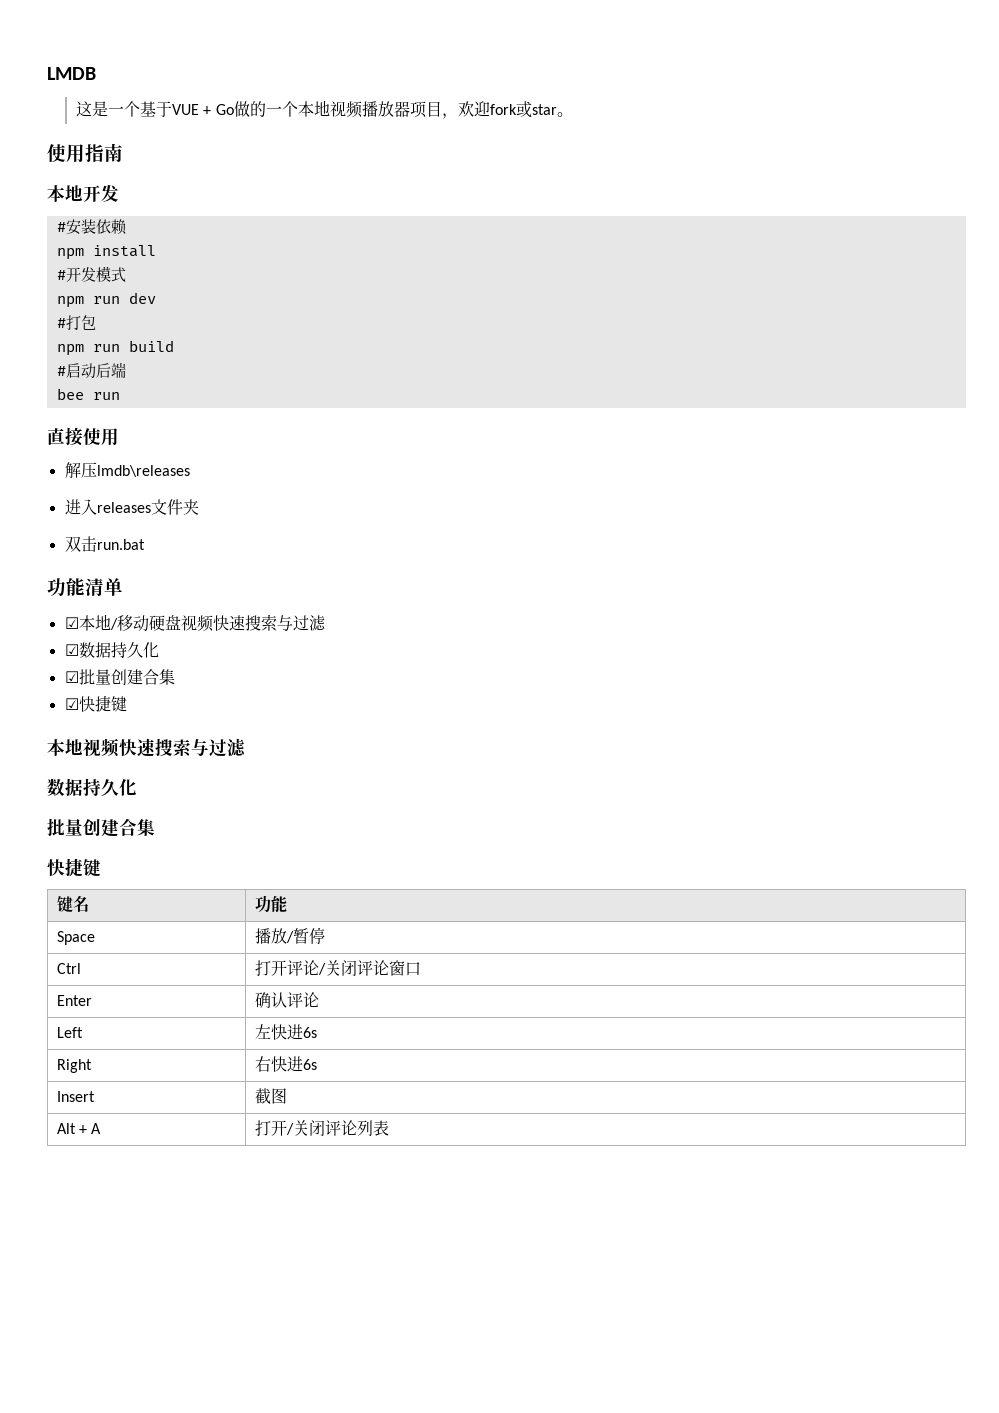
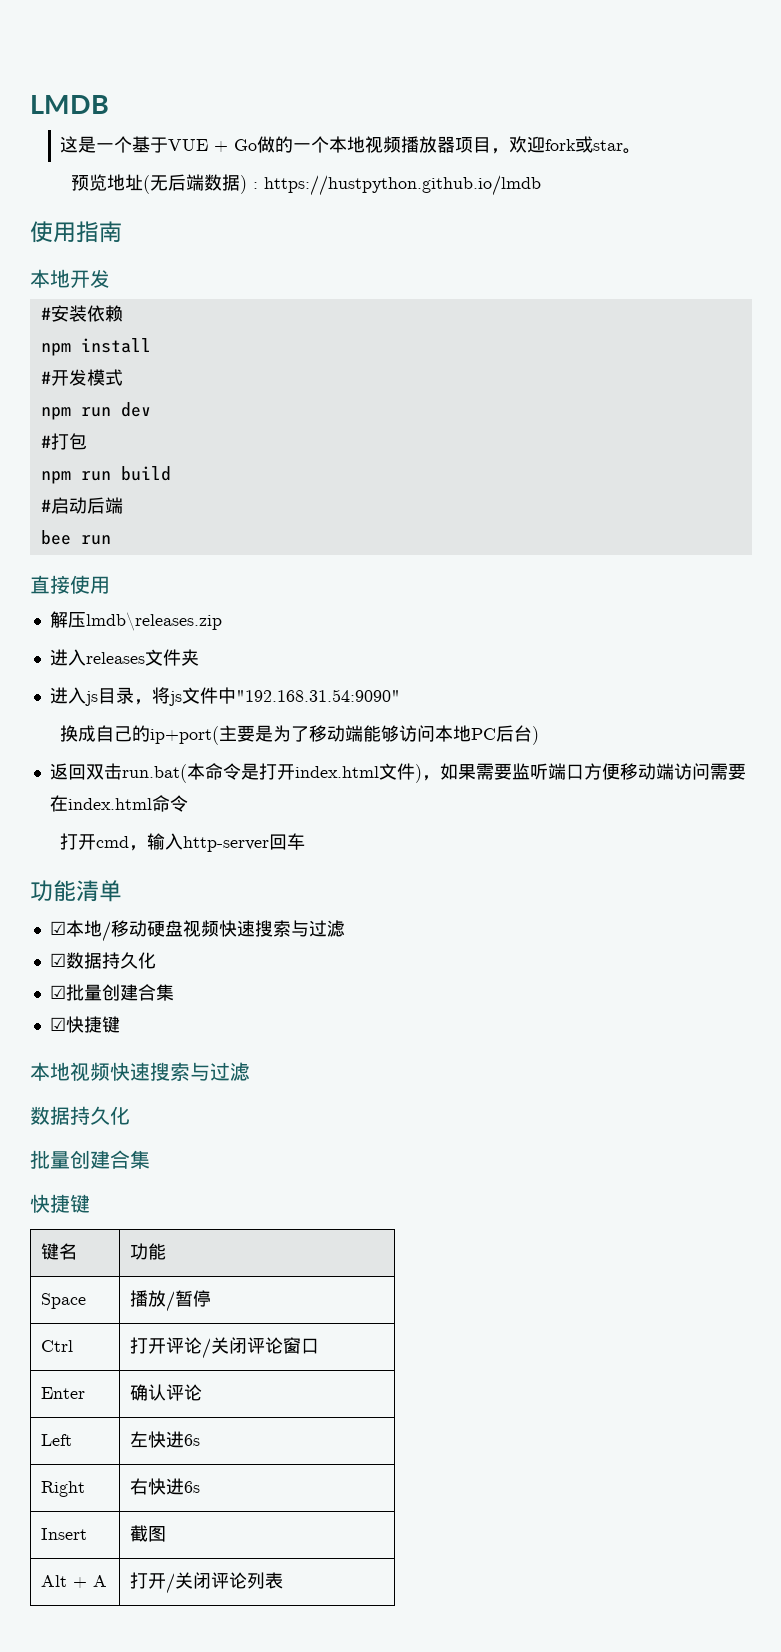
+ 预览地址(无后端数据) : https://hustpython.github.io/lmdb
- 解压lmdb\releases
+ 解压lmdb\releases.zip
- 双击run.bat
+ 进入js目录，将js文件中"192.168.31.54:9090"
+ 换成自己的ip+port(主要是为了移动端能够访问本地PC后台)
+ 返回双击run.bat(本命令是打开index.html文件)，如果需要监听端口方便移动端访问需要在index.html命令
+ 打开cmd，输入http-server回车

